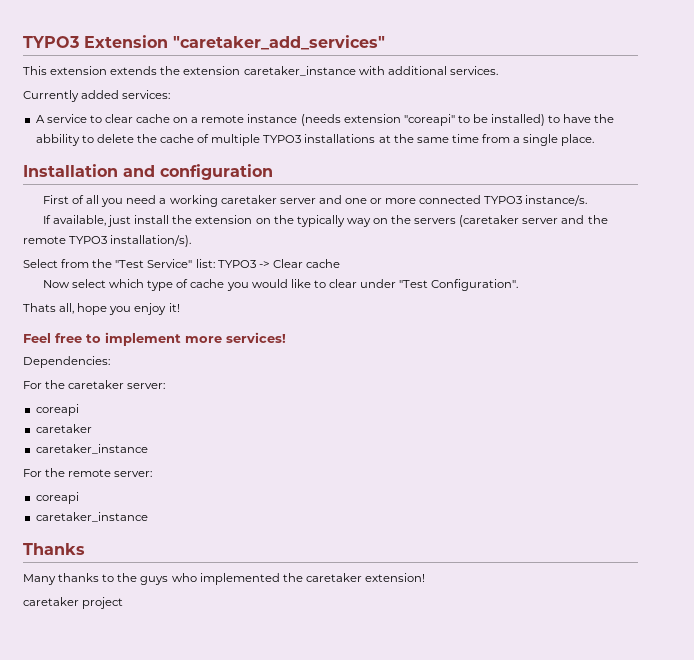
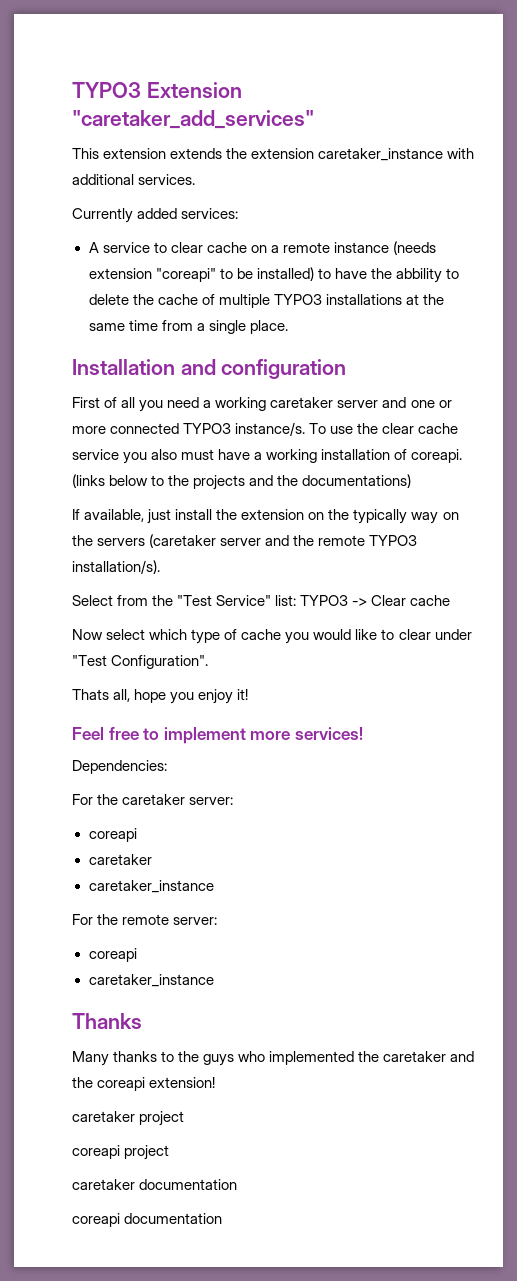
+ To use the clear cache service you also must have a working installation of coreapi. (links below to the projects and the documentations)
- Many thanks to the guys who implemented the caretaker extension!
+ Many thanks to the guys who implemented the caretaker and the coreapi extension!
+ coreapi project
+ caretaker documentation
+ coreapi documentation

